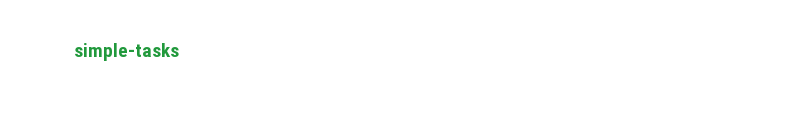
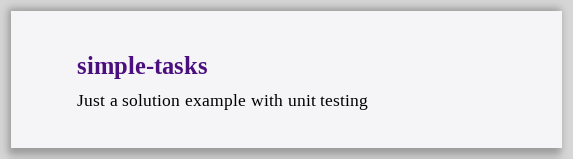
+ Just a solution example with unit testing

